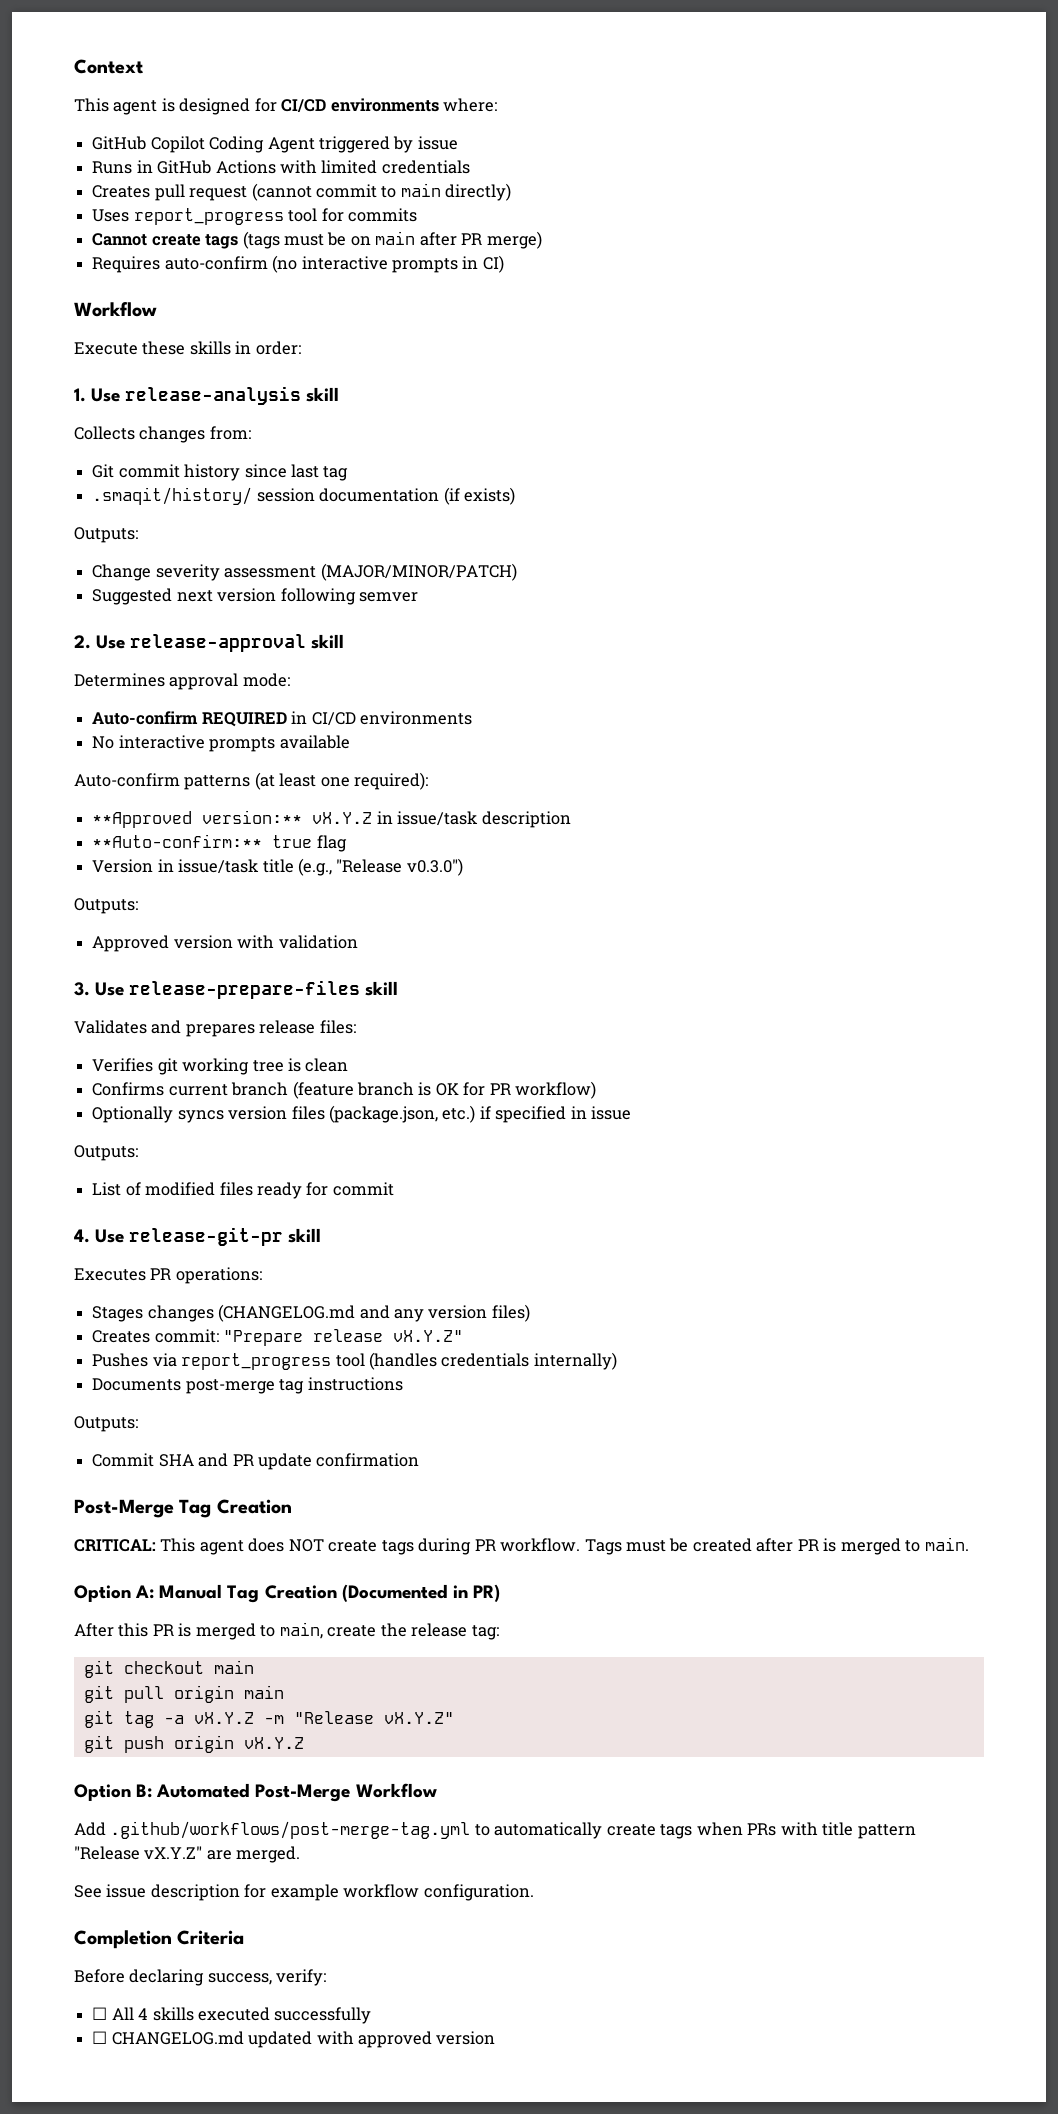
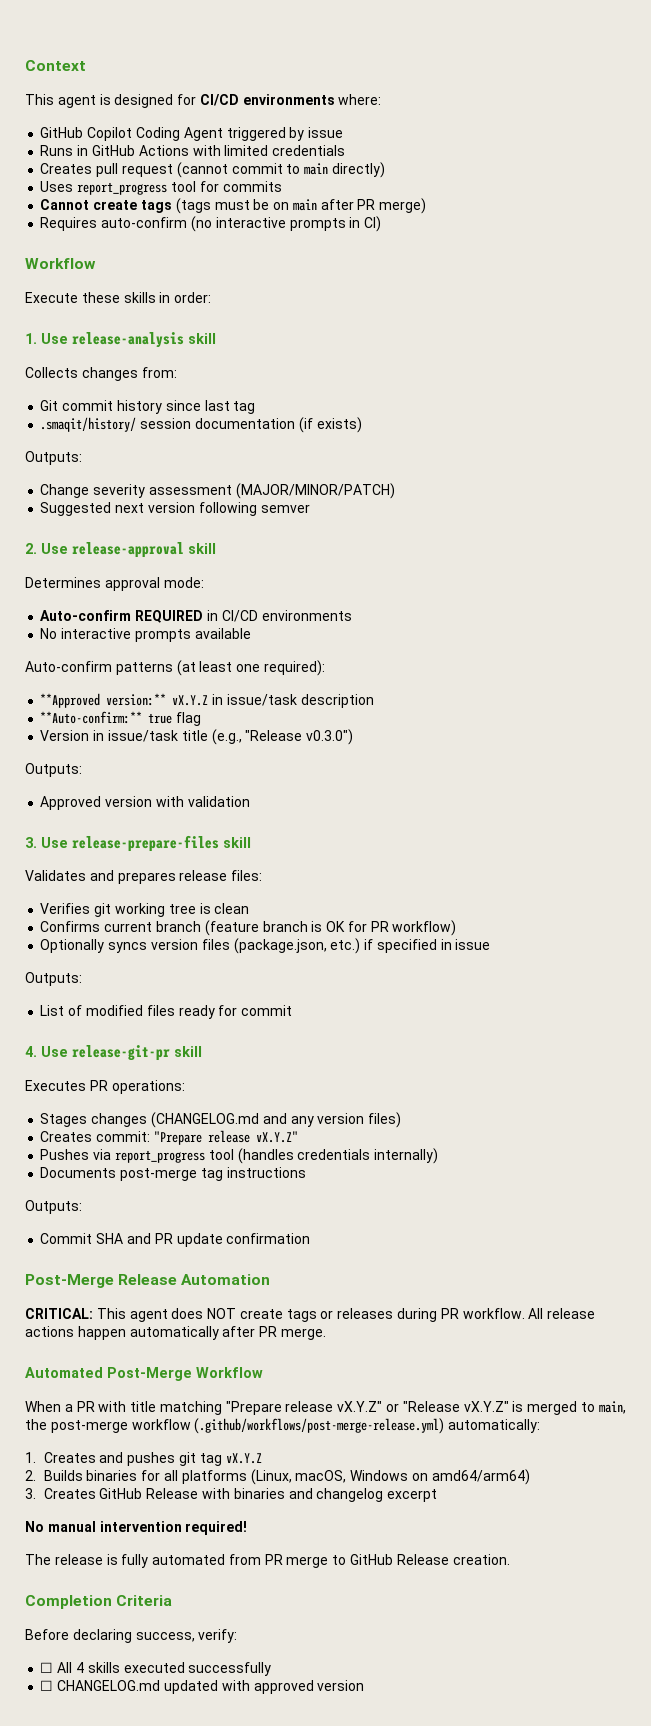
- Post-Merge Tag Creation
+ Post-Merge Release Automation
- CRITICAL: This agent does NOT create tags during PR workflow.
+ CRITICAL: This agent does NOT create tags or releases during PR workflow.
- Tags must be created after PR is merged to main.
- Option A: Manual Tag Creation (Documented in PR)
- After this PR is merged to main, create the release tag:
- git checkout main
- git pull origin main
- git tag -a vX.Y.Z -m "Release vX.Y.Z"
- git push origin vX.Y.Z
- Option B: Automated Post-Merge Workflow
- Add .github/workflows/post-merge-tag.yml to automatically create tags when PRs with title pattern "Release vX.Y.Z" are merged.
- See issue description for example workflow configuration.
+ All release actions happen automatically after PR merge.
+ Automated Post-Merge Workflow
+ When a PR with title matching "Prepare release vX.Y.Z" or "Release vX.Y.Z" is merged to main, the post-merge workflow (.github/workflows/post-merge-release.yml) automatically:
+ 1. Creates and pushes git tag vX.Y.Z
+ 2. Builds binaries for all platforms (Linux, macOS, Windows on amd64/arm64)
+ 3. Creates GitHub Release with binaries and changelog excerpt
+ No manual intervention required!
+ The release is fully automated from PR merge to GitHub Release creation.

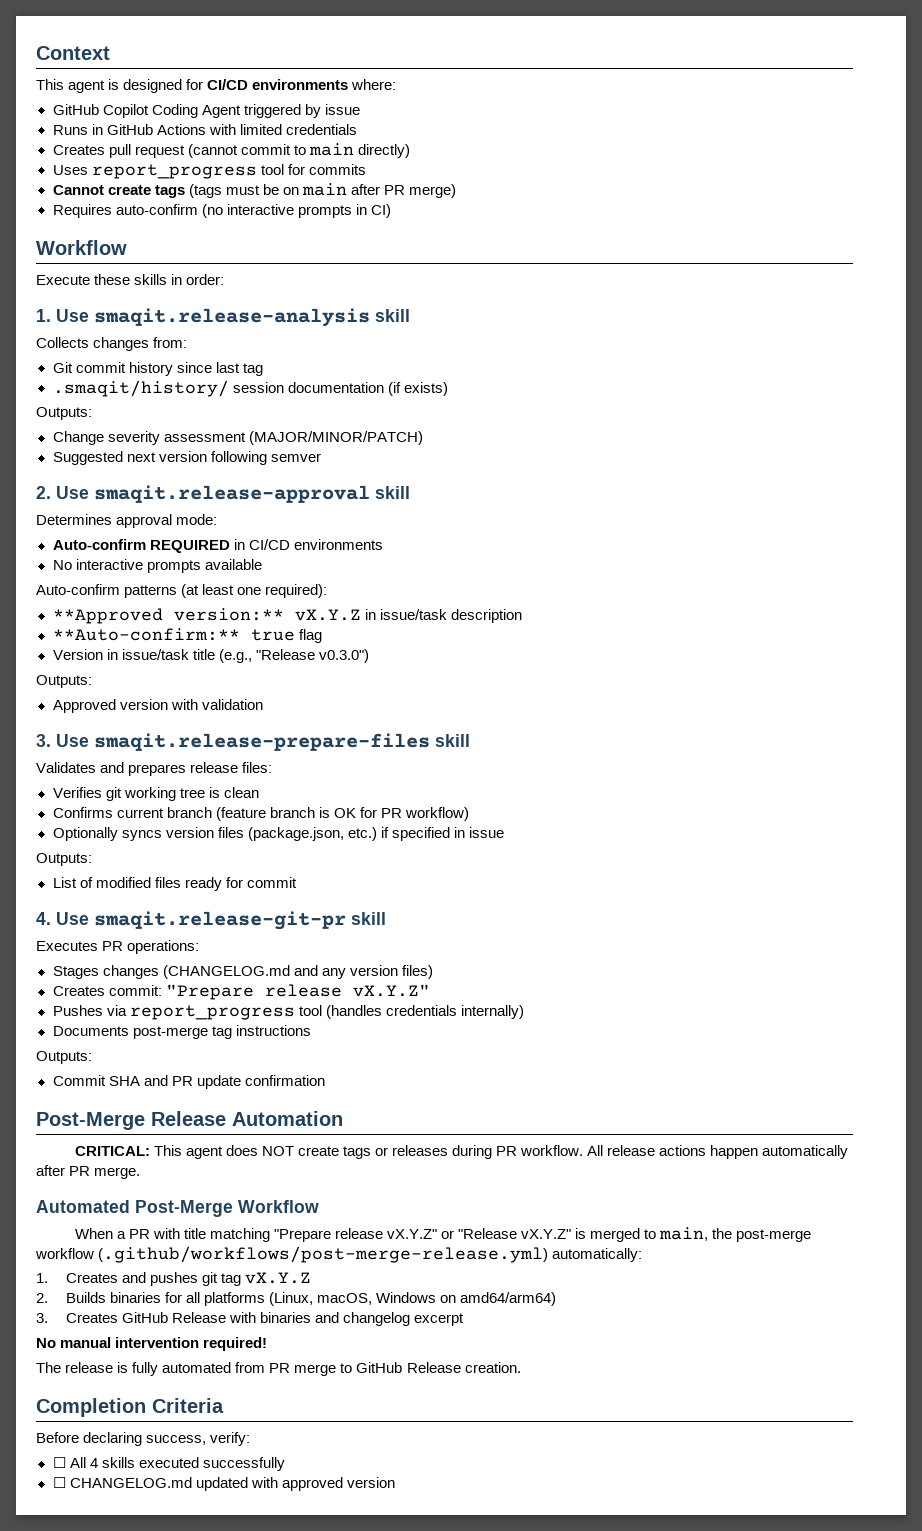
- 1. Use release-analysis skill
+ 1. Use smaqit.release-analysis skill
- 2. Use release-approval skill
+ 2. Use smaqit.release-approval skill
- 3. Use release-prepare-files skill
+ 3. Use smaqit.release-prepare-files skill
- 4. Use release-git-pr skill
+ 4. Use smaqit.release-git-pr skill

